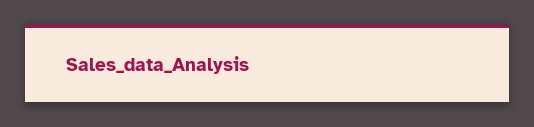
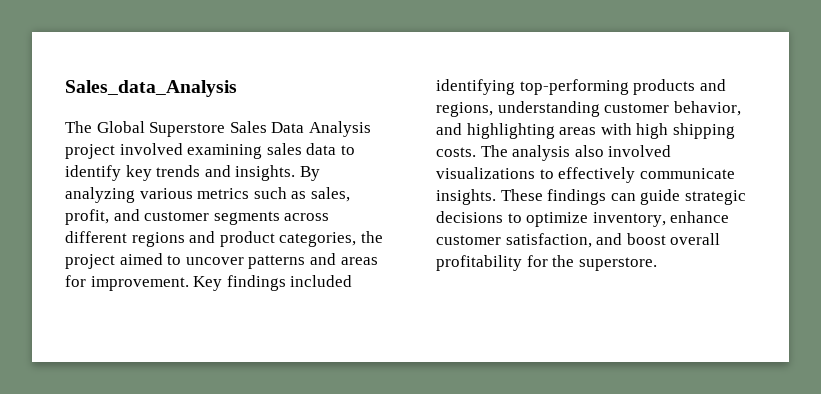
+ The Global Superstore Sales Data Analysis project involved examining sales data to identify key trends and insights. By analyzing various metrics such as sales, profit, and customer segments across different regions and product categories, the project aimed to uncover patterns and areas for improvement. Key findings included identifying top-performing products and regions, understanding customer behavior, and highlighting areas with high shipping costs. The analysis also involved visualizations to effectively communicate insights. These findings can guide strategic decisions to optimize inventory, enhance customer satisfaction, and boost overall profitability for the superstore.

